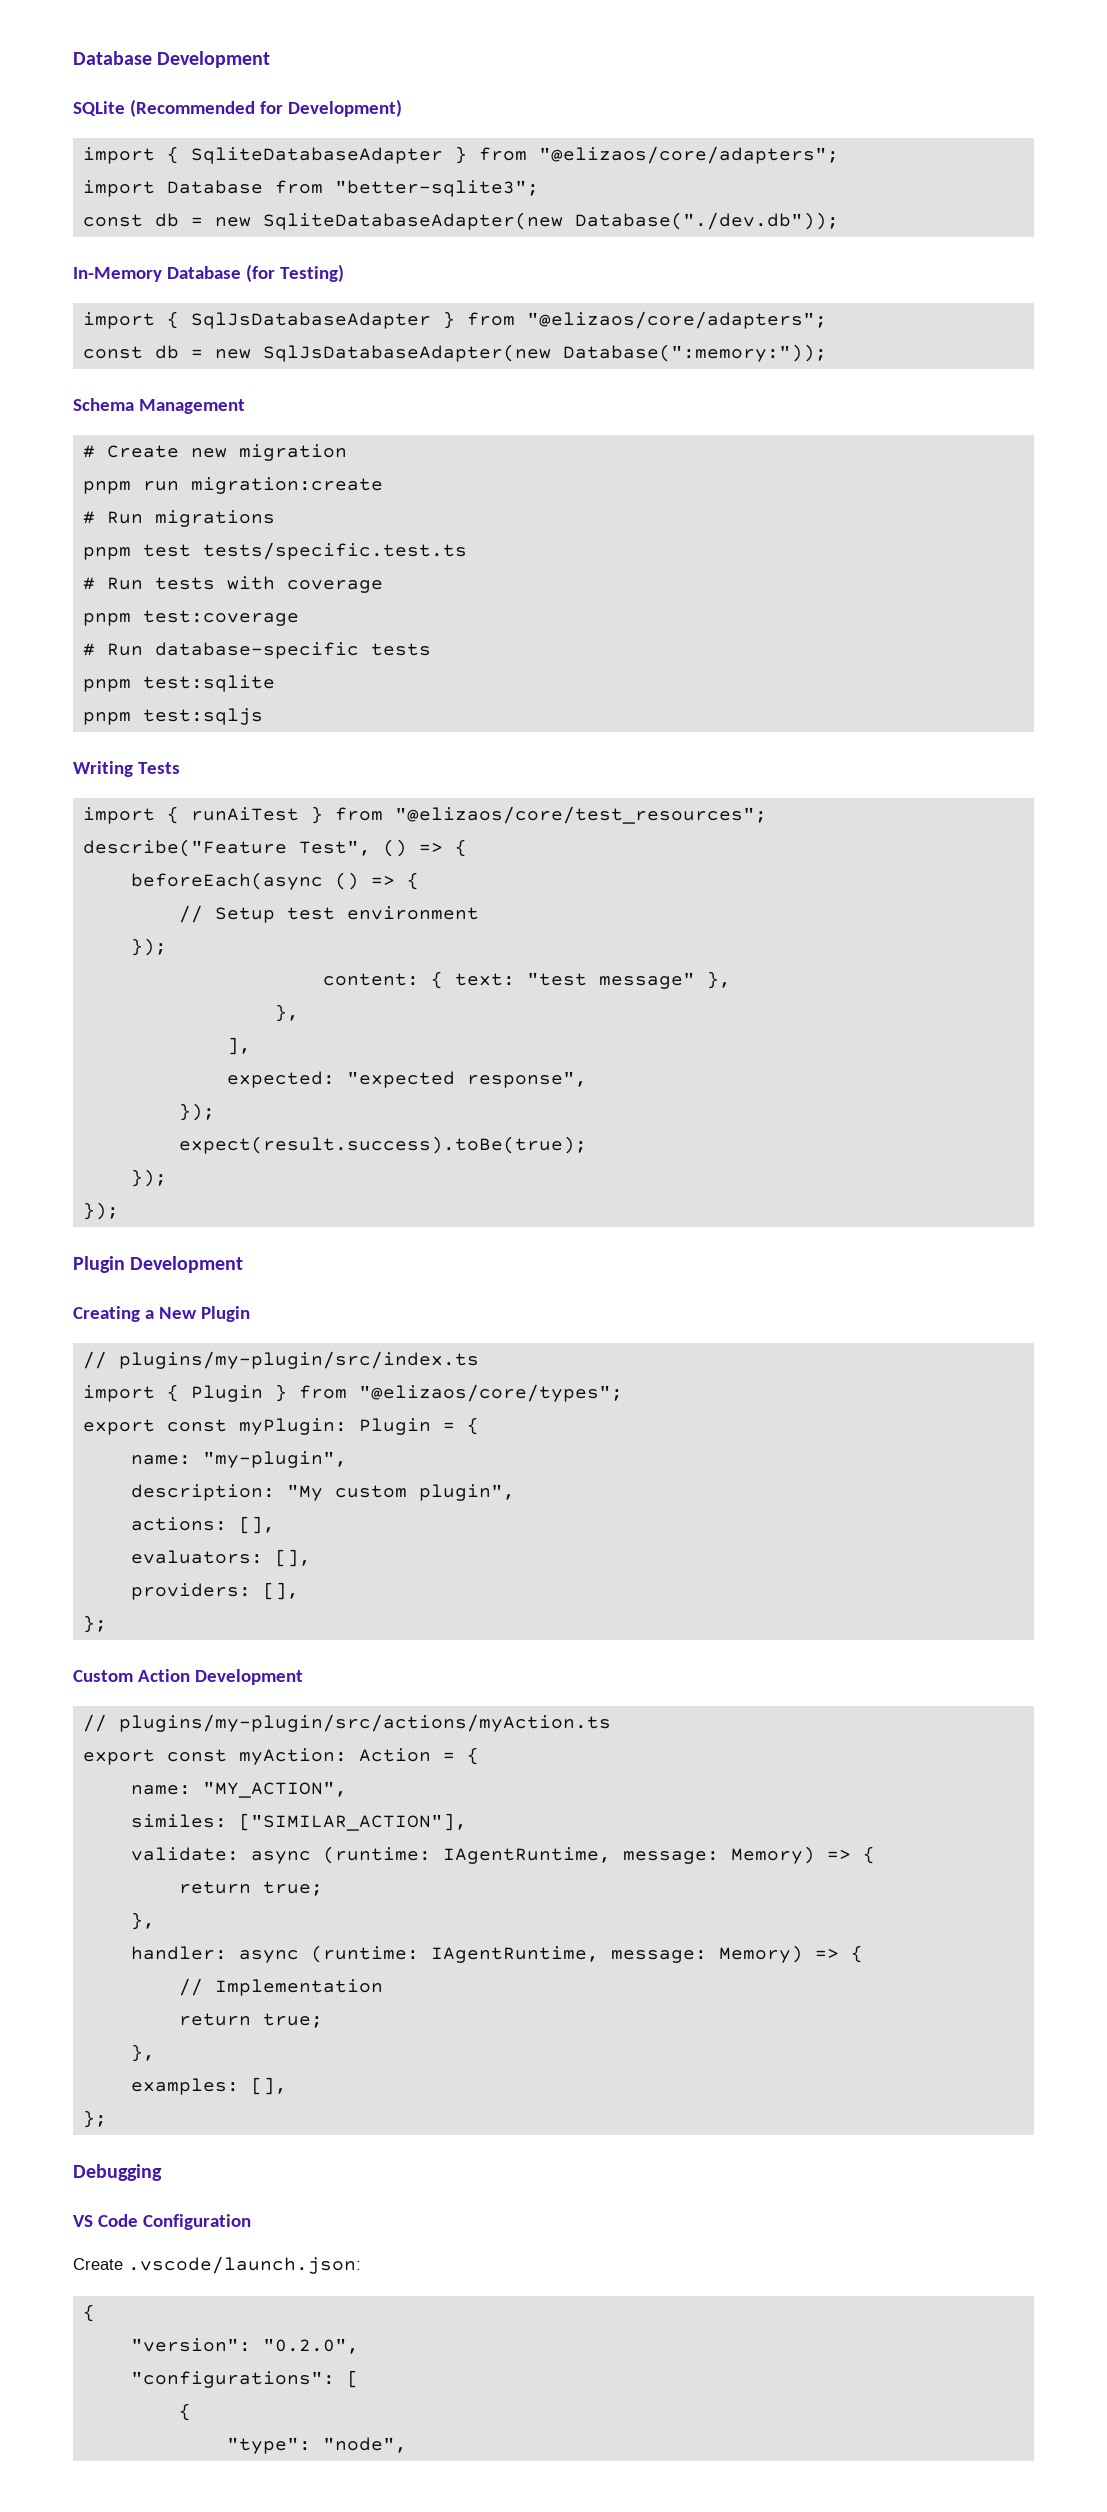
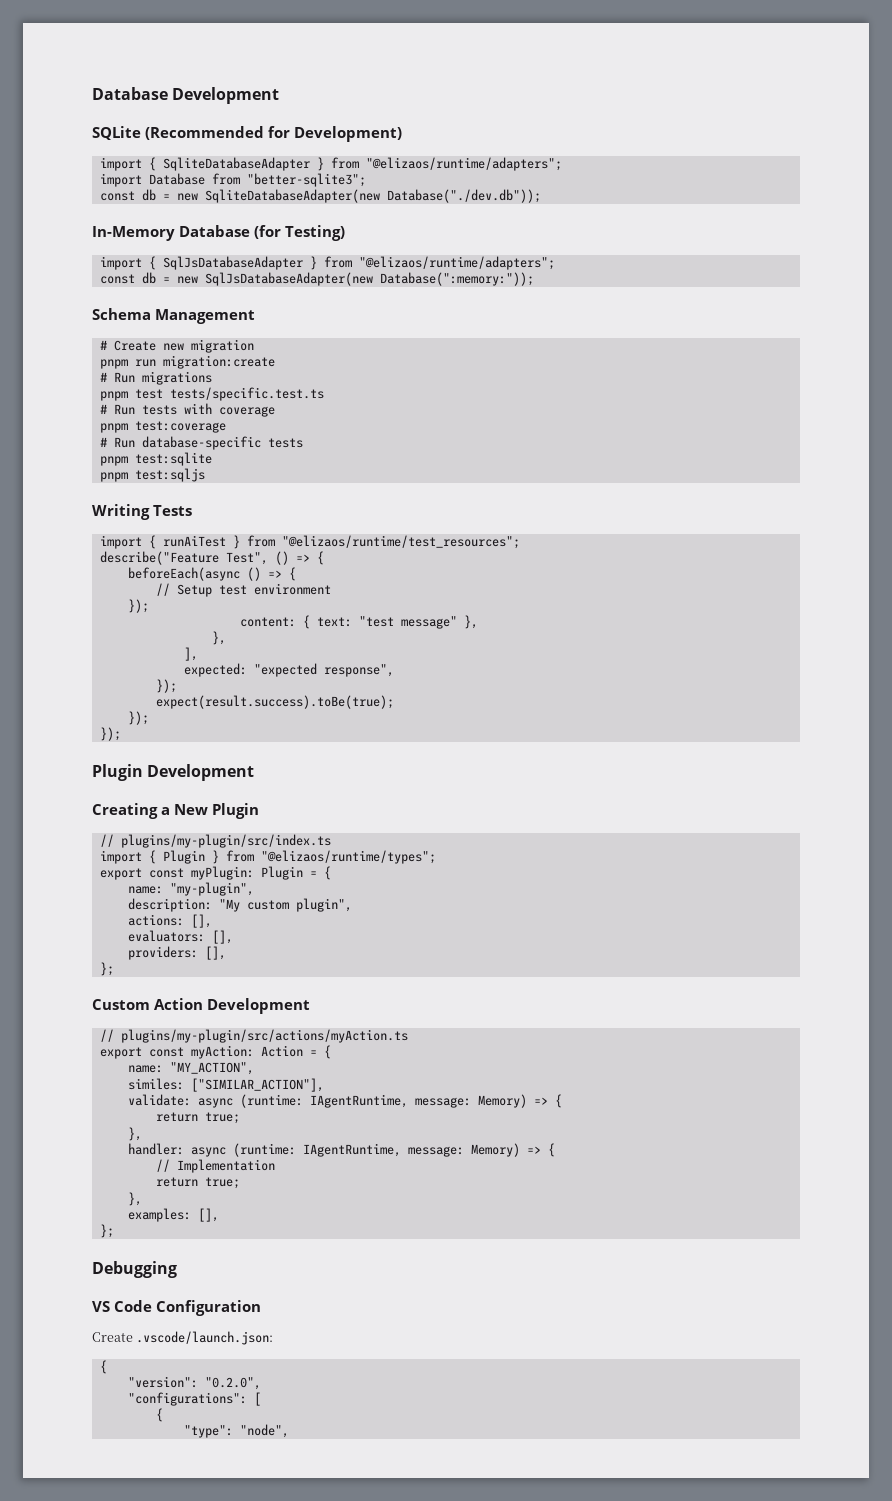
- import { SqliteDatabaseAdapter } from "@elizaos/core/adapters";
+ import { SqliteDatabaseAdapter } from "@elizaos/runtime/adapters";
- import { SqlJsDatabaseAdapter } from "@elizaos/core/adapters";
+ import { SqlJsDatabaseAdapter } from "@elizaos/runtime/adapters";
- import { runAiTest } from "@elizaos/core/test_resources";
+ import { runAiTest } from "@elizaos/runtime/test_resources";
- import { Plugin } from "@elizaos/core/types";
+ import { Plugin } from "@elizaos/runtime/types";

